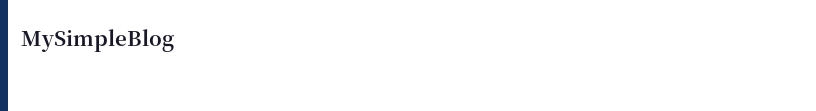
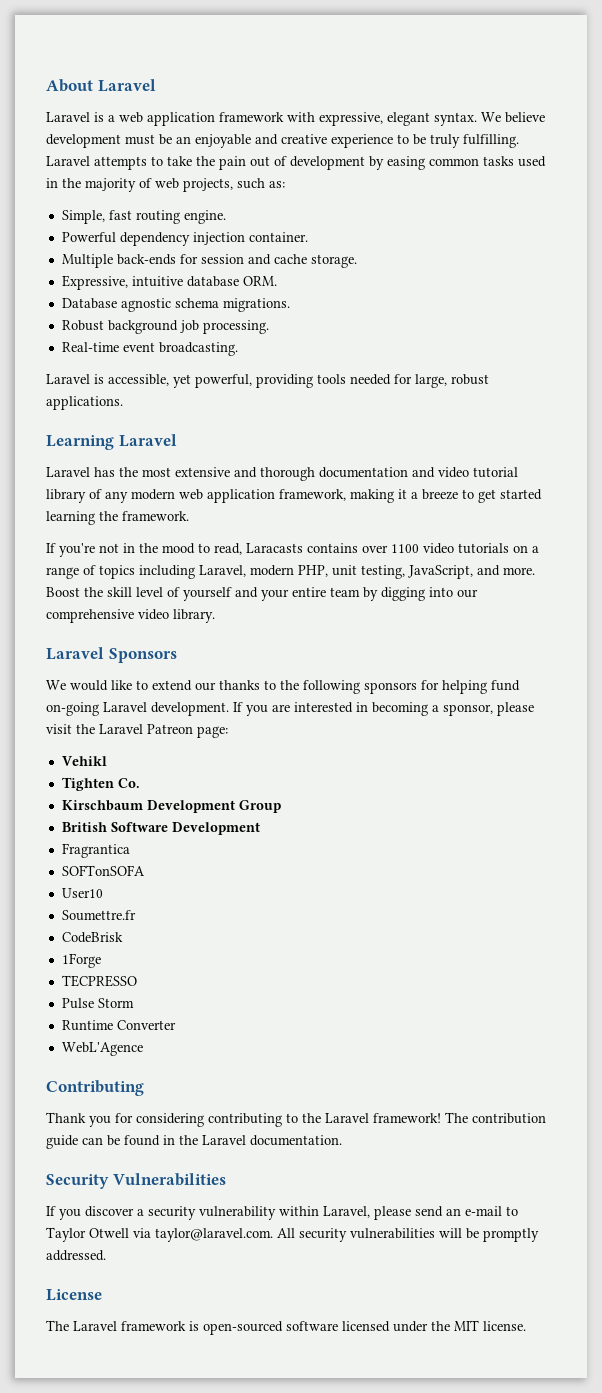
- MySimpleBlog
+ About Laravel
+ Laravel is a web application framework with expressive, elegant syntax. We believe development must be an enjoyable and creative experience to be truly fulfilling. Laravel attempts to take the pain out of development by easing common tasks used in the majority of web projects, such as:
+ Simple, fast routing engine.
+ Powerful dependency injection container.
+ Multiple back-ends for session and cache storage.
+ Expressive, intuitive database ORM.
+ Database agnostic schema migrations.
+ Robust background job processing.
+ Real-time event broadcasting.
+ Laravel is accessible, yet powerful, providing tools needed for large, robust applications.
+ Learning Laravel
+ Laravel has the most extensive and thorough documentation and video tutorial library of any modern web application framework, making it a breeze to get started learning the framework.
+ If you're not in the mood to read, Laracasts contains over 1100 video tutorials on a range of topics including Laravel, modern PHP, unit testing, JavaScript, and more. Boost the skill level of yourself and your entire team by digging into our comprehensive video library.
+ Laravel Sponsors
+ We would like to extend our thanks to the following sponsors for helping fund on-going Laravel development. If you are interested in becoming a sponsor, please visit the Laravel Patreon page:
+ Vehikl
+ Tighten Co.
+ Kirschbaum Development Group
+ British Software Development
+ Fragrantica
+ SOFTonSOFA
+ User10
+ Soumettre.fr
+ CodeBrisk
+ 1Forge
+ TECPRESSO
+ Pulse Storm
+ Runtime Converter
+ WebL'Agence
+ Contributing
+ Thank you for considering contributing to the Laravel framework! The contribution guide can be found in the Laravel documentation.
+ Security Vulnerabilities
+ If you discover a security vulnerability within Laravel, please send an e-mail to Taylor Otwell via taylor@laravel.com. All security vulnerabilities will be promptly addressed.
+ License
+ The Laravel framework is open-sourced software licensed under the MIT license.

